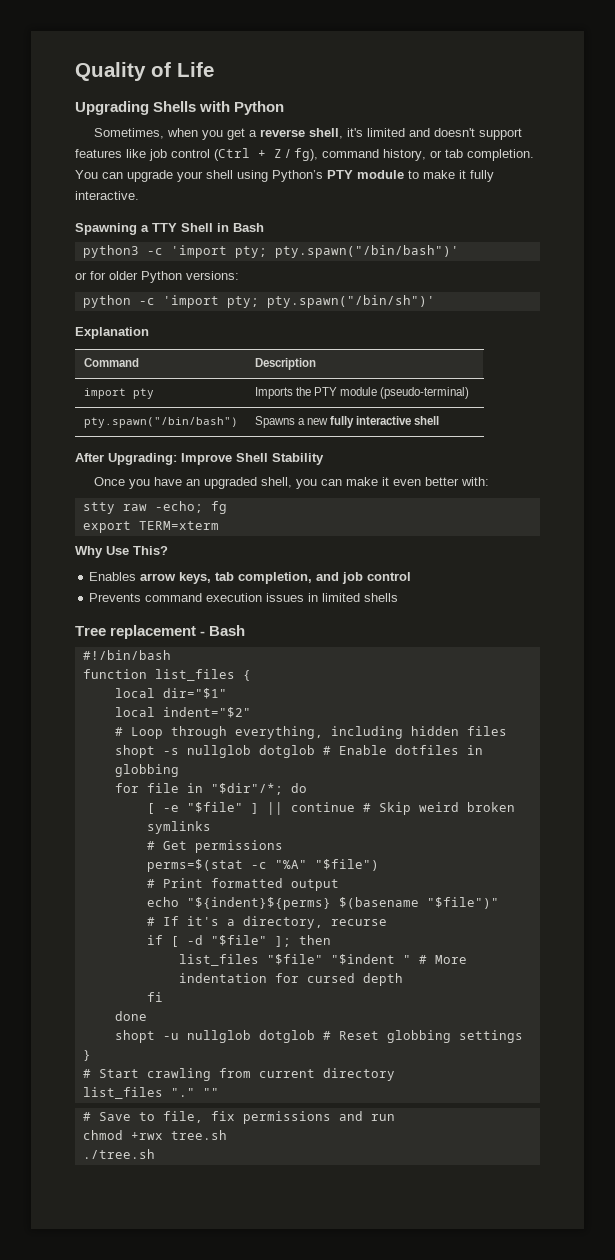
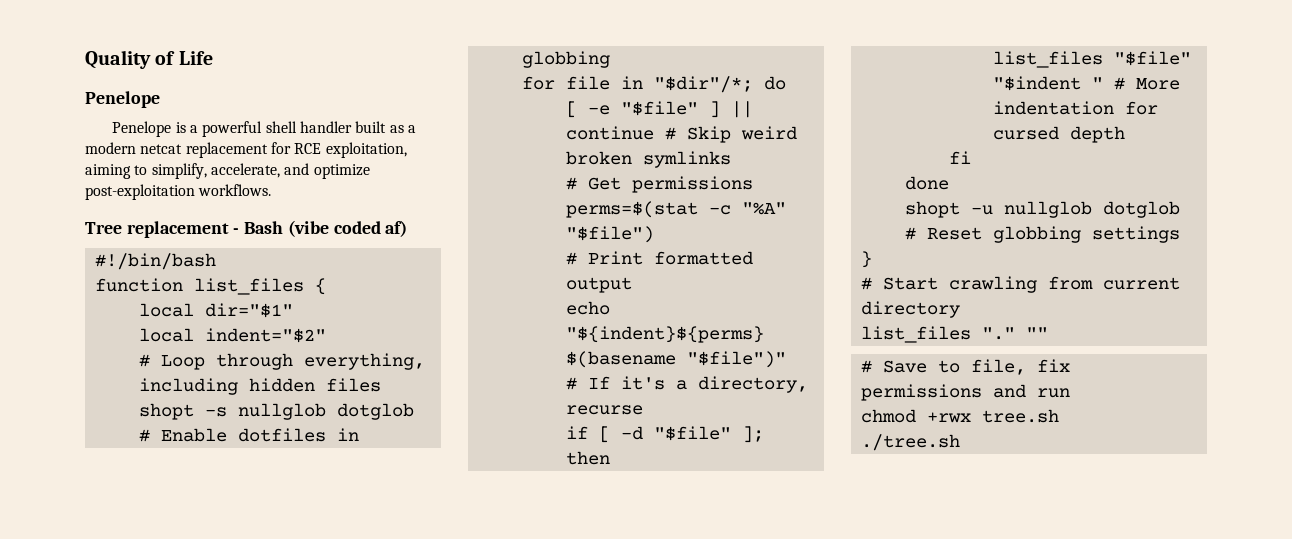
  Quality of Life
- Upgrading Shells with Python
- Sometimes, when you get a reverse shell, it's limited and doesn't support features like job control (Ctrl + Z / fg), command history, or tab completion. You can upgrade your shell using Python’s PTY module to make it fully interactive.
- Spawning a TTY Shell in Bash
- python3 -c 'import pty; pty.spawn("/bin/bash")'
- or for older Python versions:
- python -c 'import pty; pty.spawn("/bin/sh")'
- Explanation
- Command | Description
- import pty | Imports the PTY module (pseudo-terminal)
- pty.spawn("/bin/bash") | Spawns a new fully interactive shell
- After Upgrading: Improve Shell Stability
- Once you have an upgraded shell, you can make it even better with:
- stty raw -echo; fg
- export TERM=xterm
- Why Use This?
- Enables arrow keys, tab completion, and job control
- Prevents command execution issues in limited shells
+ Penelope
+ Penelope is a powerful shell handler built as a modern netcat replacement for RCE exploitation, aiming to simplify, accelerate, and optimize post-exploitation workflows.
- Tree replacement - Bash
+ Tree replacement - Bash (vibe coded af)

